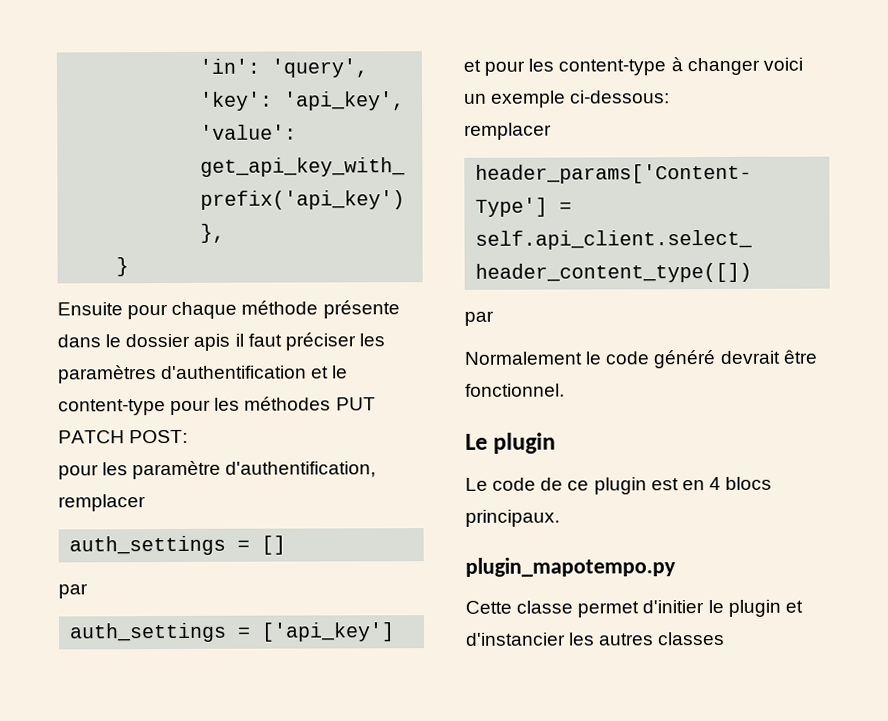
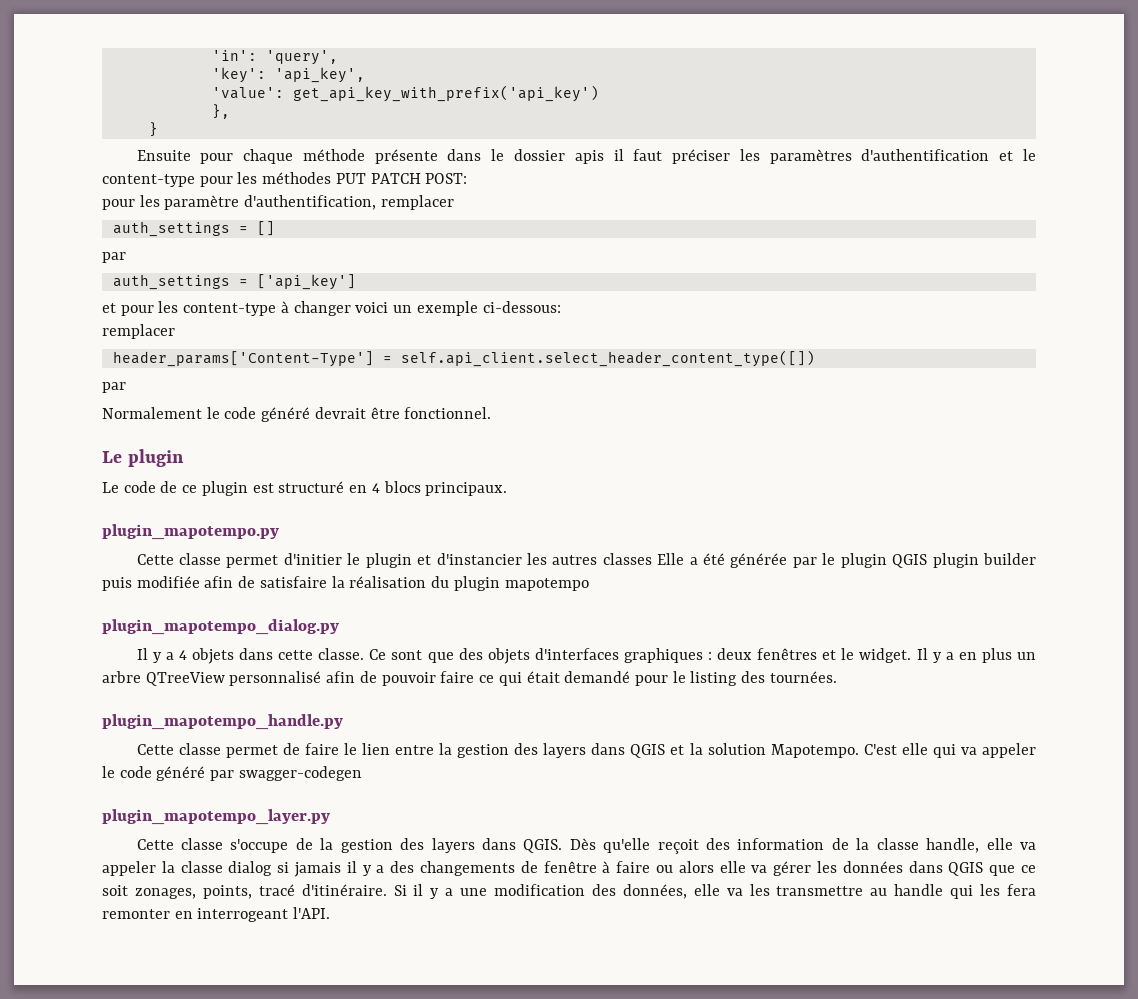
- Le code de ce plugin est en 4 blocs principaux.
+ Le code de ce plugin est structuré en 4 blocs principaux.
- Cette classe permet d'initier le plugin et d'instancier les autres classes
+ Cette classe permet d'initier le plugin et d'instancier les autres classes Elle a été générée par le plugin QGIS plugin builder puis modifiée afin de satisfaire la réalisation du plugin mapotempo
+ plugin_mapotempo_dialog.py
+ Il y a 4 objets dans cette classe. Ce sont que des objets d'interfaces graphiques : deux fenêtres et le widget. Il y a en plus un arbre QTreeView personnalisé afin de pouvoir faire ce qui était demandé pour le listing des tournées.
+ plugin_mapotempo_handle.py
+ Cette classe permet de faire le lien entre la gestion des layers dans QGIS et la solution Mapotempo. C'est elle qui va appeler le code généré par swagger-codegen
+ plugin_mapotempo_layer.py
+ Cette classe s'occupe de la gestion des layers dans QGIS. Dès qu'elle reçoit des information de la classe handle, elle va appeler la classe dialog si jamais il y a des changements de fenêtre à faire ou alors elle va gérer les données dans QGIS que ce soit zonages, points, tracé d'itinéraire. Si il y a une modification des données, elle va les transmettre au handle qui les fera remonter en interrogeant l'API.

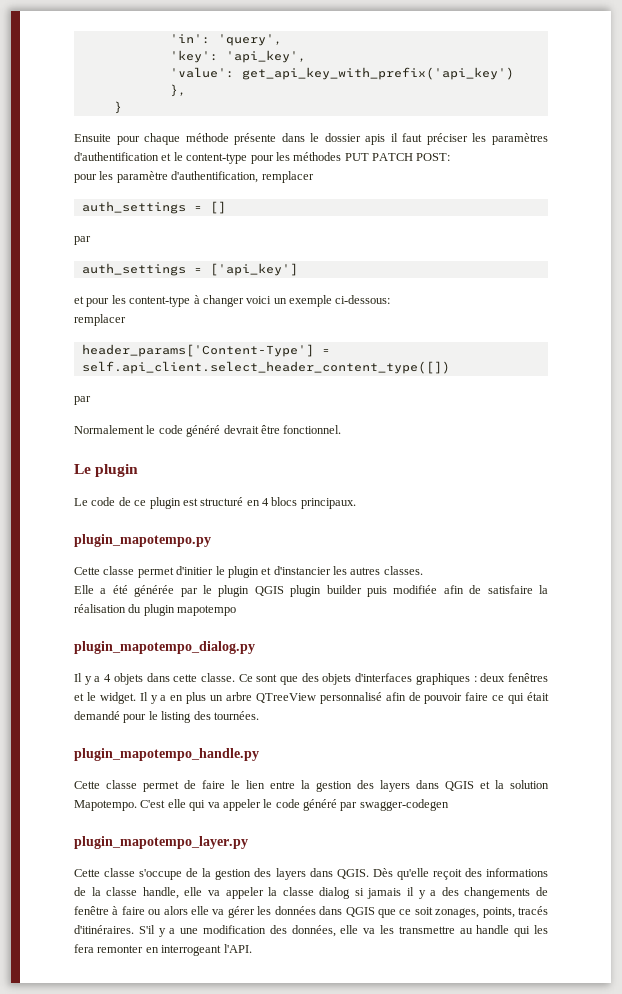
- Cette classe permet d'initier le plugin et d'instancier les autres classes Elle a été générée par le plugin QGIS plugin builder puis modifiée afin de satisfaire la réalisation du plugin mapotempo
+ Cette classe permet d'initier le plugin et d'instancier les autres classes.
+ Elle a été générée par le plugin QGIS plugin builder puis modifiée afin de satisfaire la réalisation du plugin mapotempo
- Dès qu'elle reçoit des information de la classe handle, elle va appeler la classe dialog si jamais il y a des changements de fenêtre à faire ou alors elle va gérer les données dans QGIS que ce soit zonages, points, tracé d'itinéraire. Si il y a une modification des données, elle va les transmettre au handle qui les fera remonter en interrogeant l'API.
+ Dès qu'elle reçoit des informations de la classe handle, elle va appeler la classe dialog si jamais il y a des changements de fenêtre à faire ou alors elle va gérer les données dans QGIS que ce soit zonages, points, tracés d'itinéraires. S'il y a une modification des données, elle va les transmettre au handle qui les fera remonter en interrogeant l'API.

